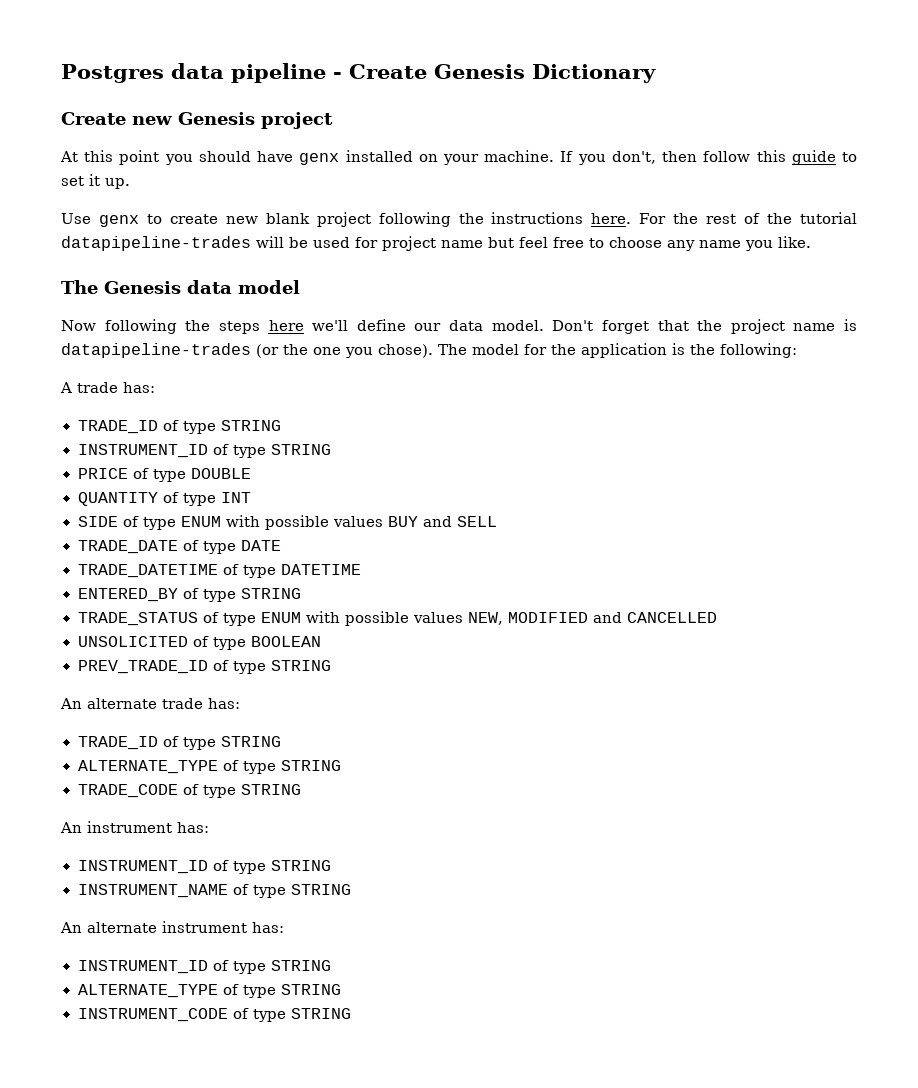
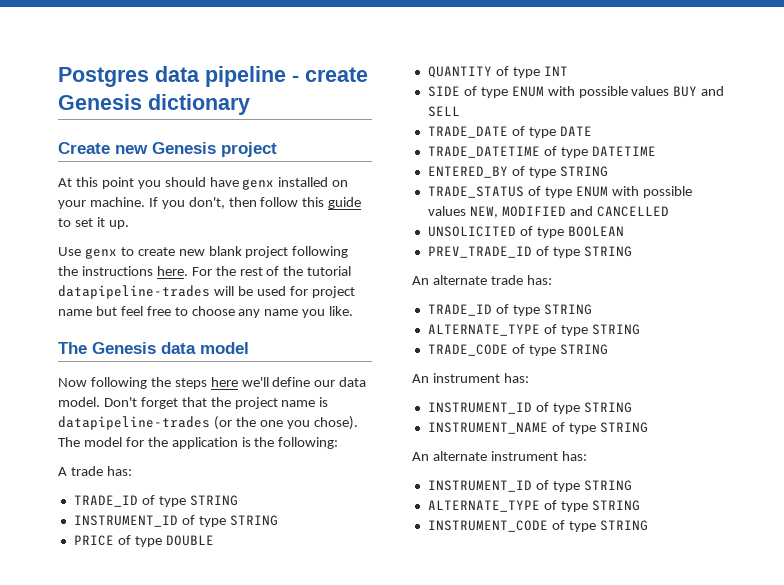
- Postgres data pipeline - Create Genesis Dictionary
+ Postgres data pipeline - create Genesis dictionary

